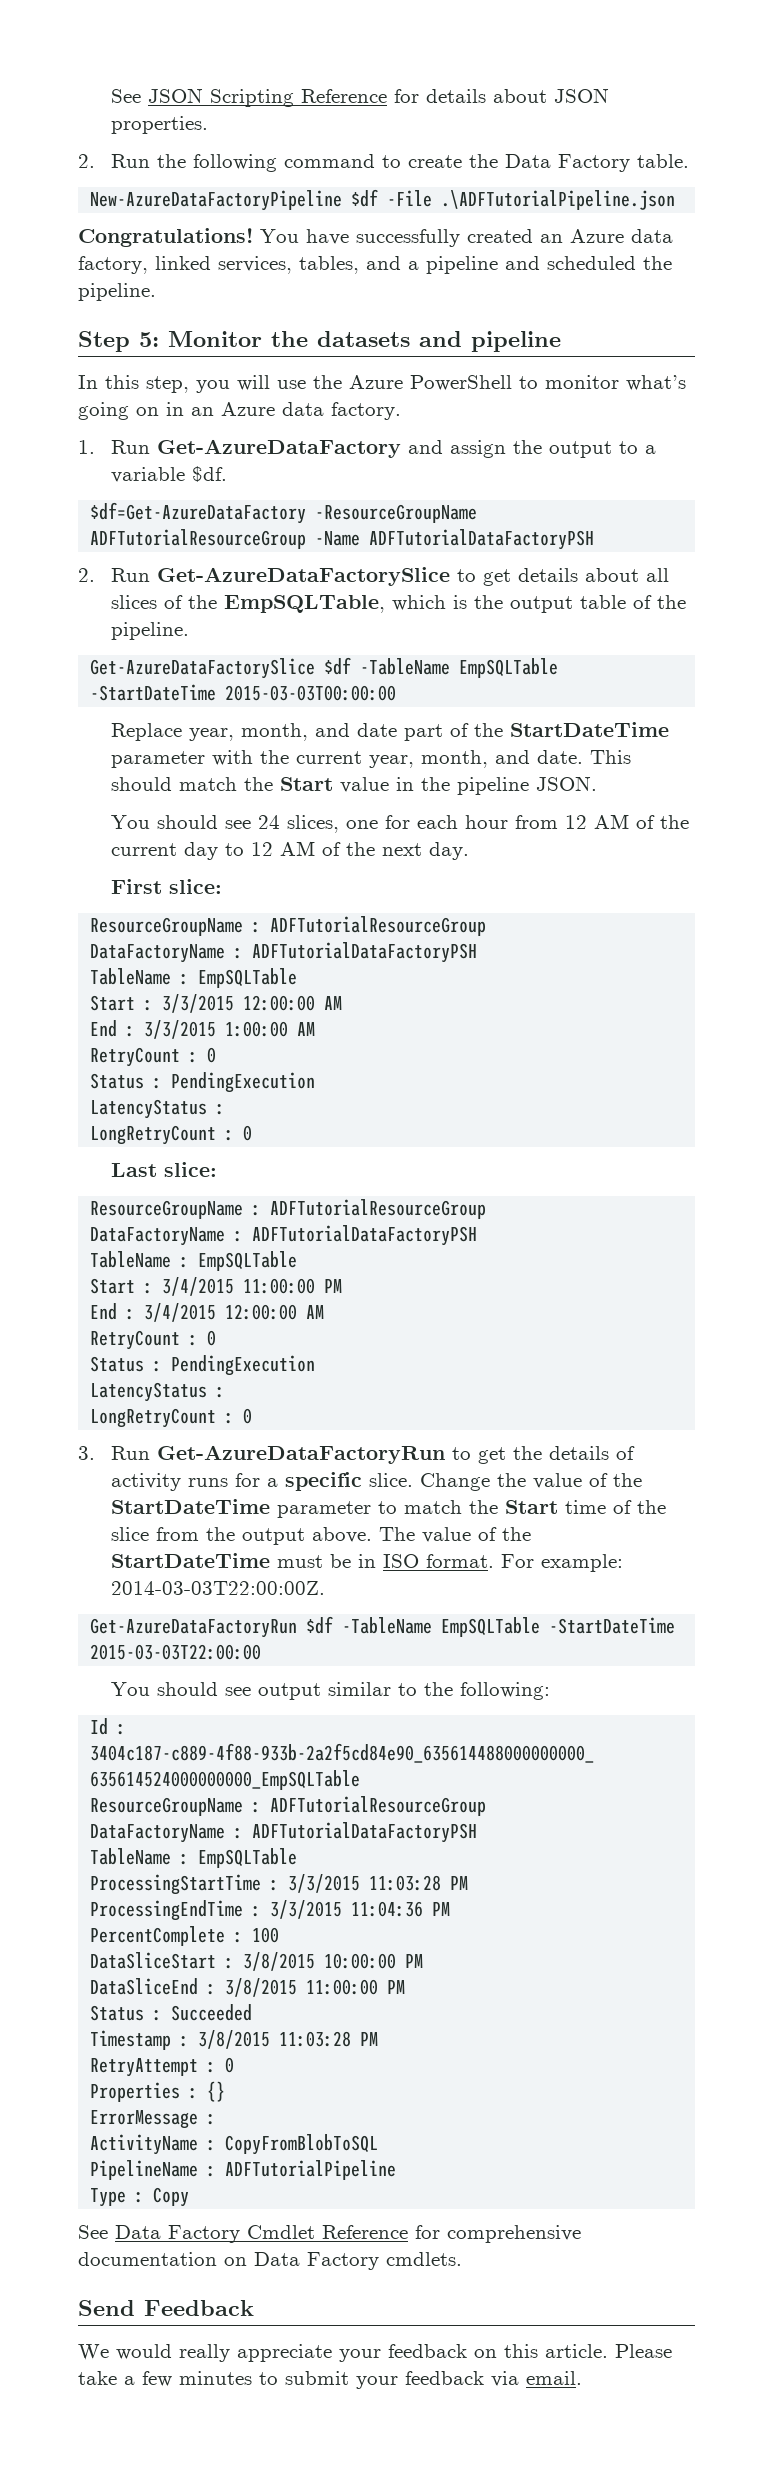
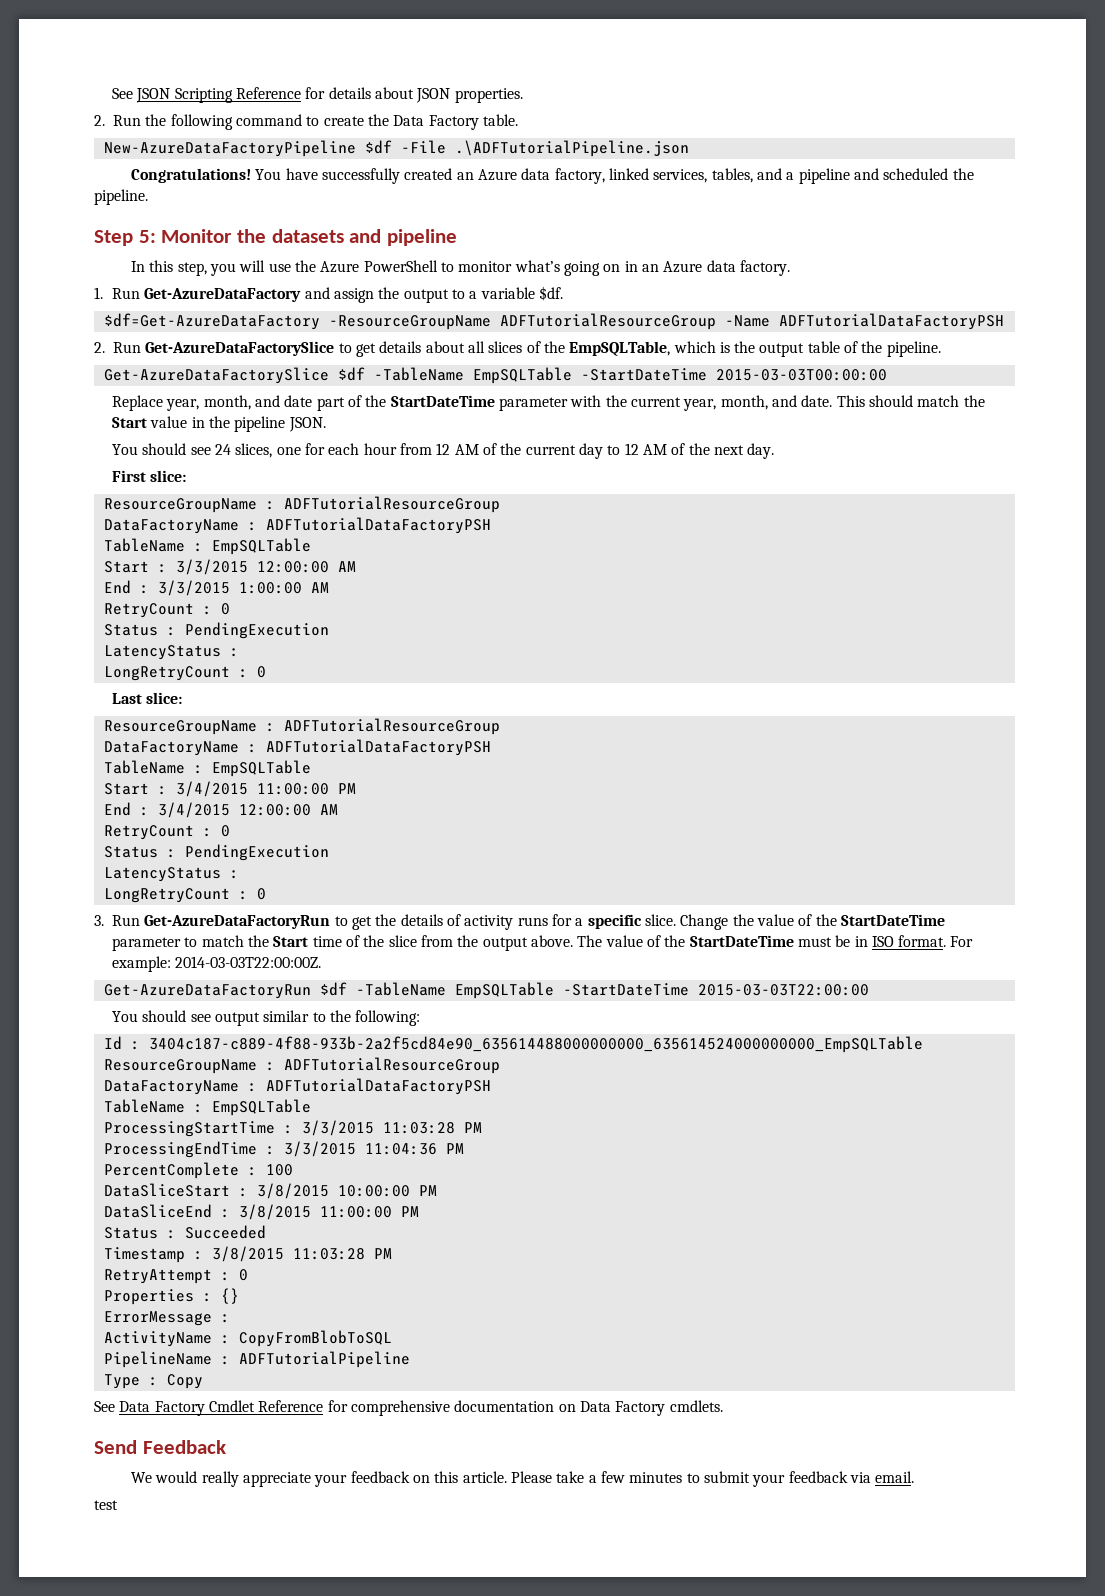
+ test

